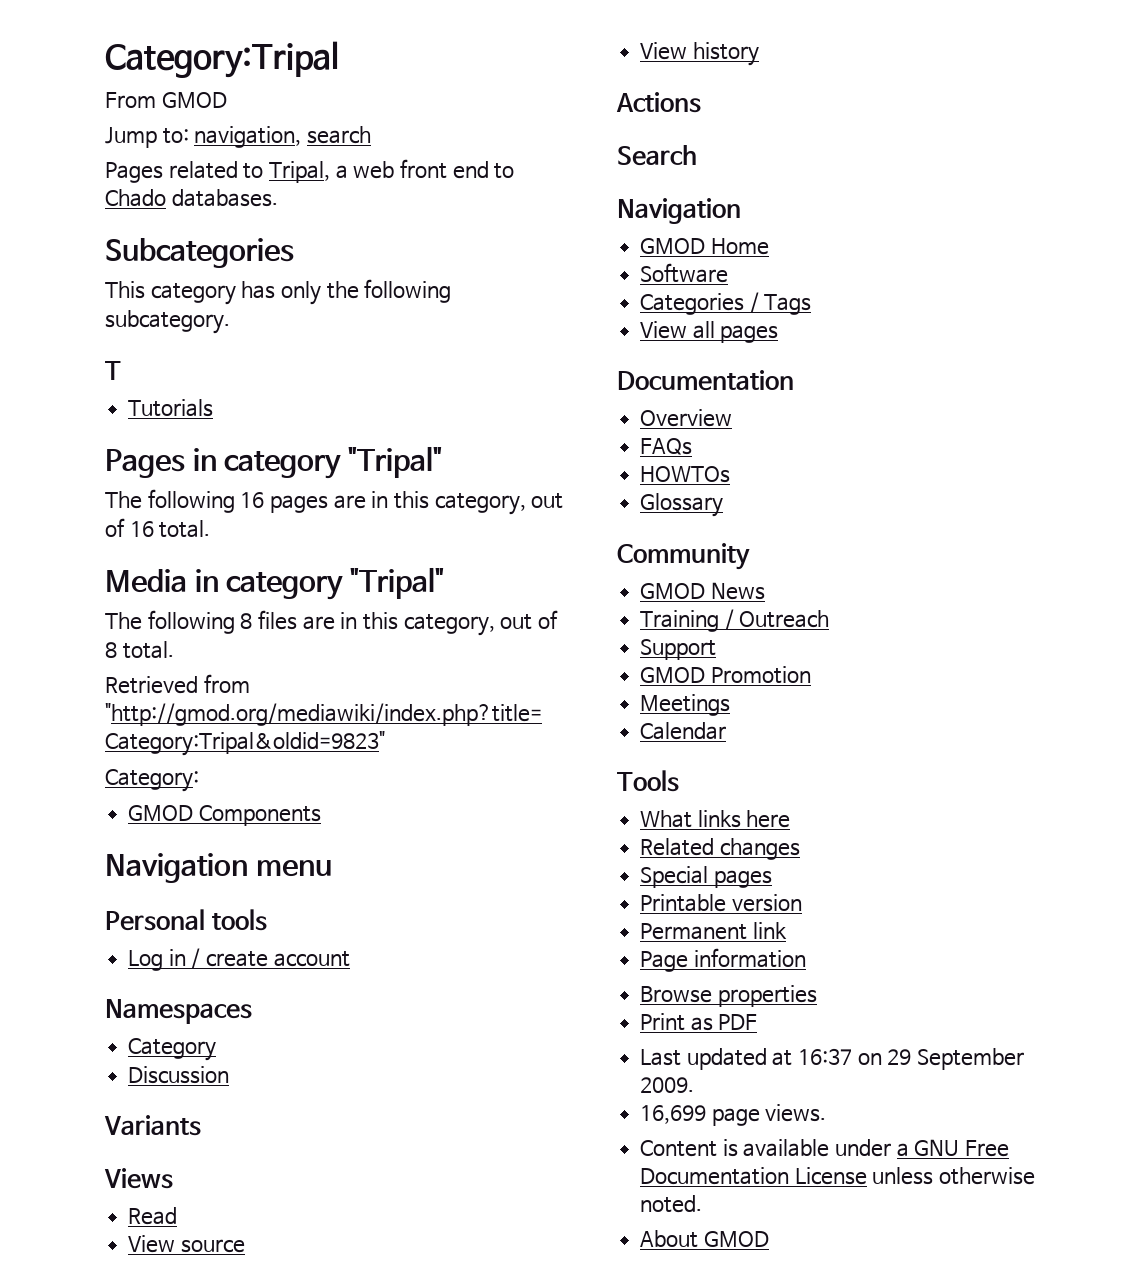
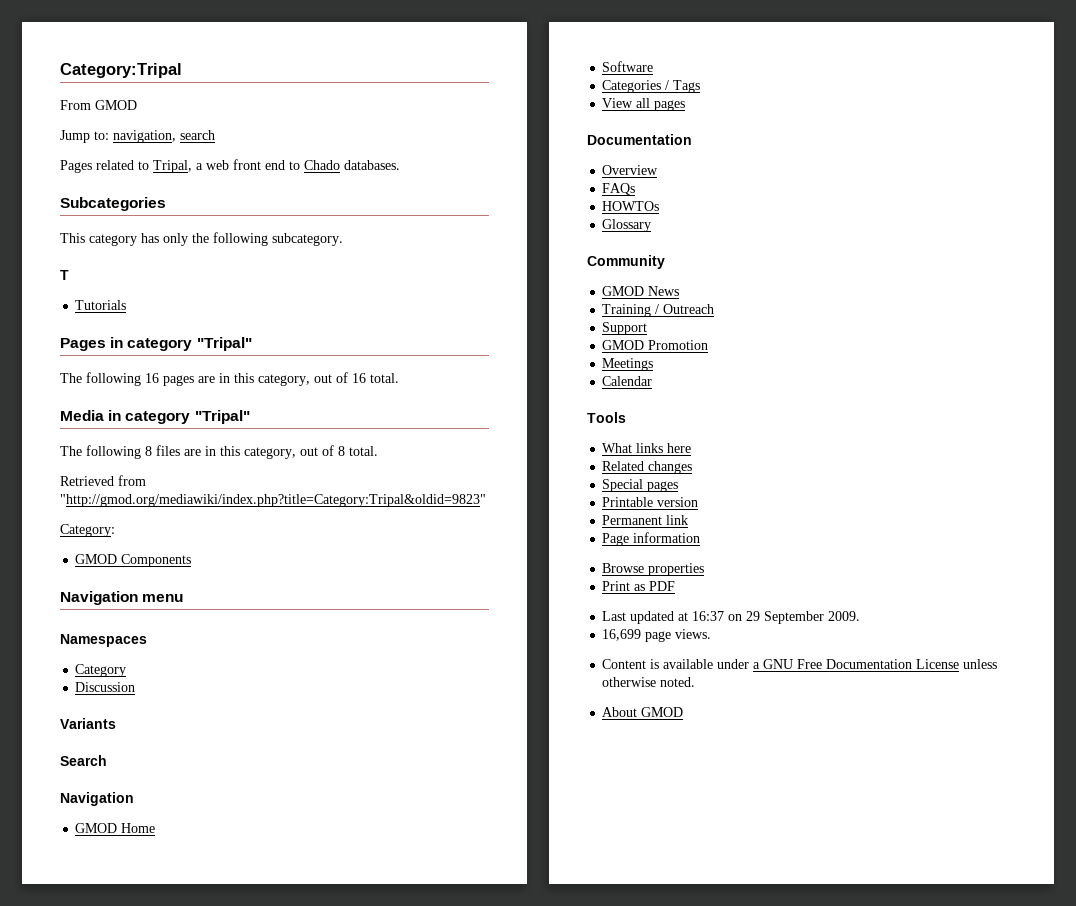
- Personal tools
- Log in / create account
  Namespaces
  Category
  Discussion
  Variants
- Views
- Read
- View source
- View history
- Actions

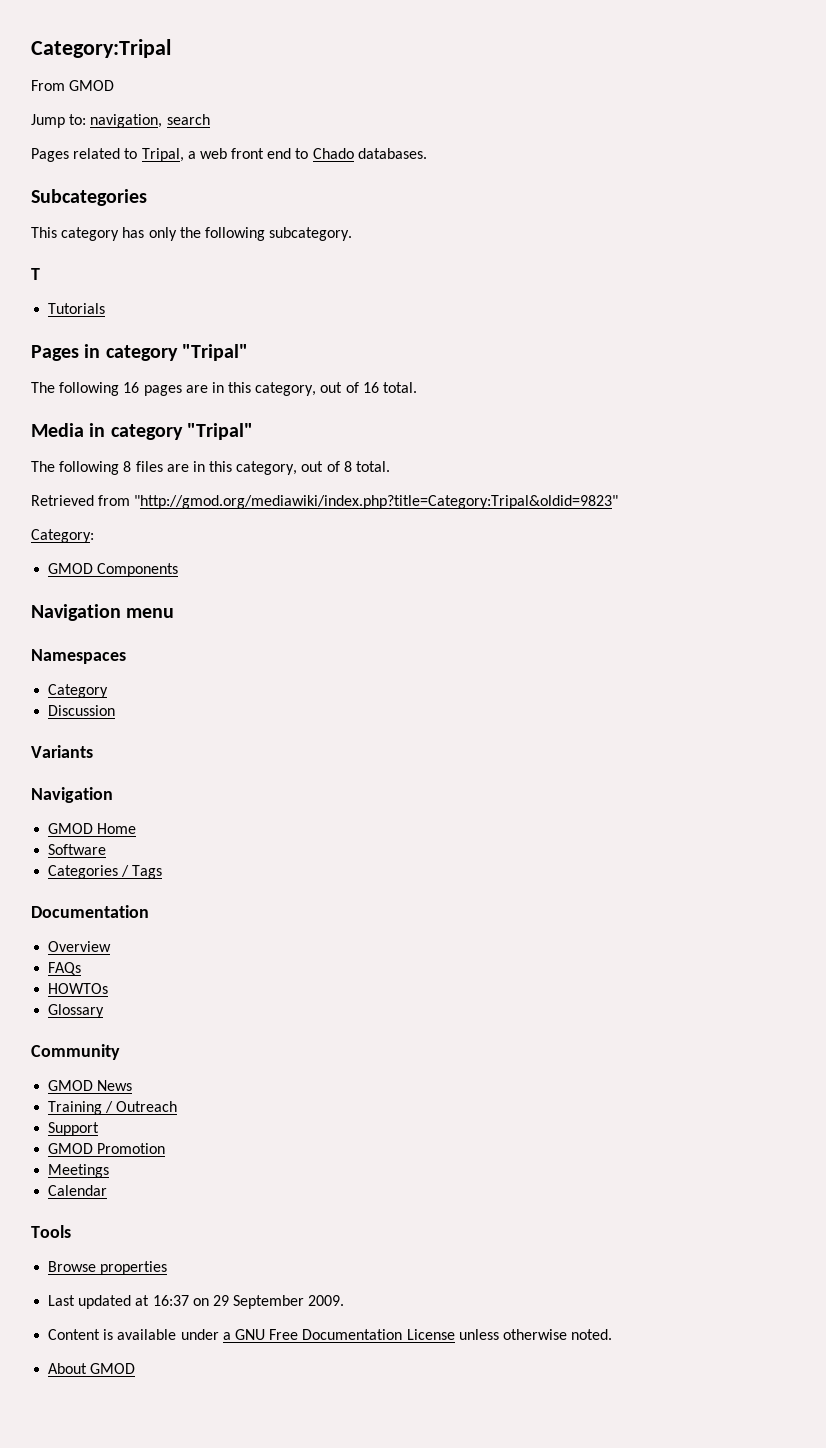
- Search
- View all pages
- What links here
- Related changes
- Special pages
- Printable version
- Permanent link
- Page information
- Print as PDF
- 16,699 page views.

